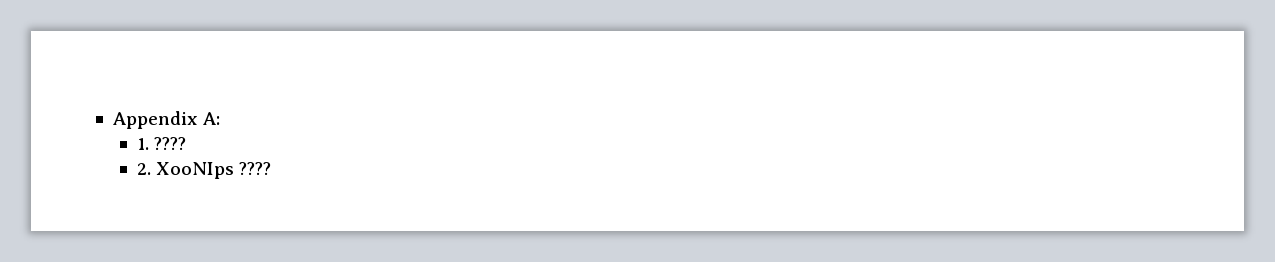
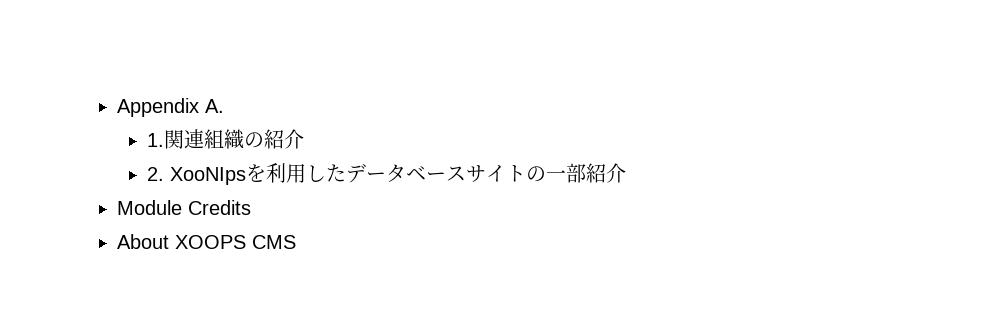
- Appendix A:
+ Appendix A.
- 1. ????
+ 1.関連組織の紹介
- 2. XooNIps ????
+ 2. XooNIpsを利用したデータベースサイトの一部紹介
+ Module Credits
+ About XOOPS CMS

